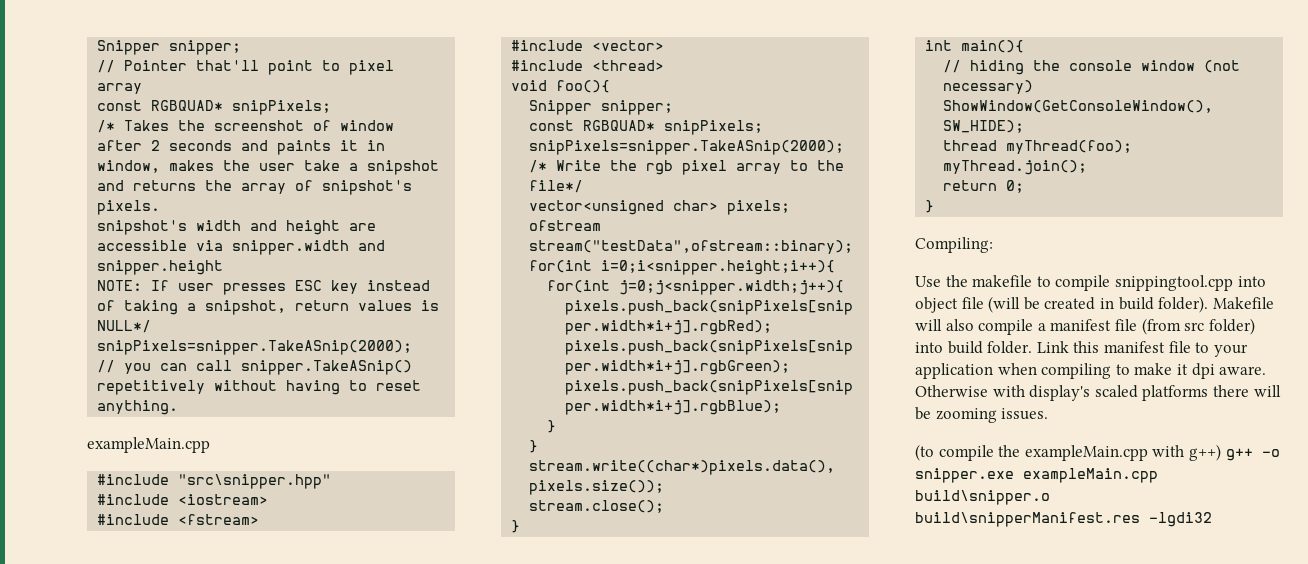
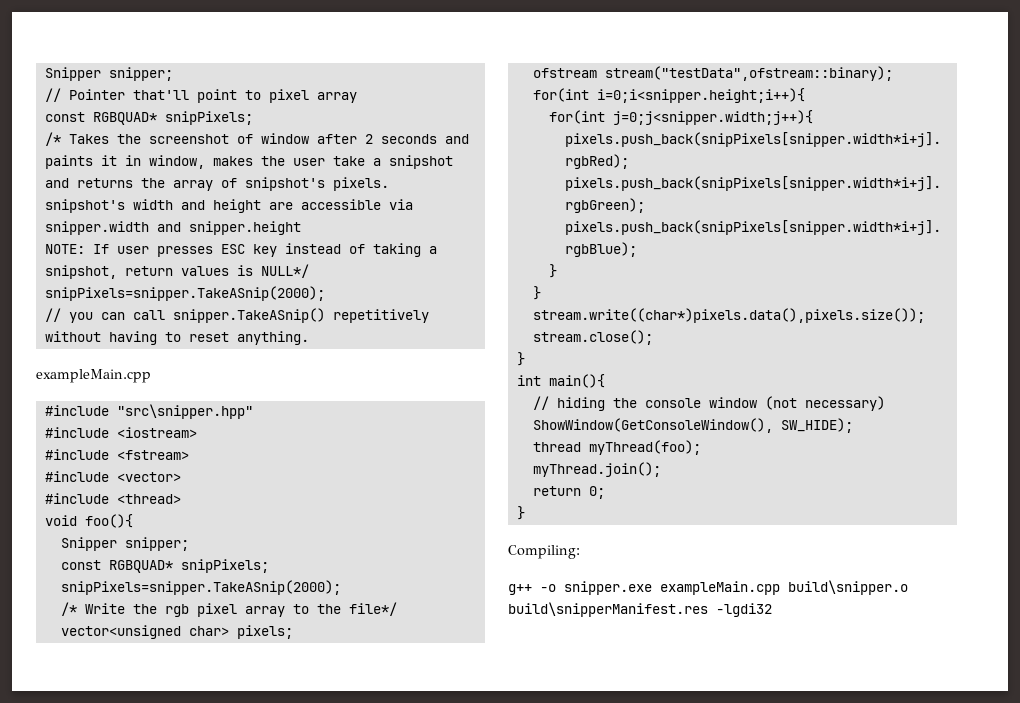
- Use the makefile to compile snippingtool.cpp into object file (will be created in build folder). Makefile will also compile a manifest file (from src folder) into build folder. Link this manifest file to your application when compiling to make it dpi aware. Otherwise with display's scaled platforms there will be zooming issues.
- (to compile the exampleMain.cpp with g++) g++ -o snipper.exe exampleMain.cpp build\snipper.o build\snipperManifest.res -lgdi32
+ g++ -o snipper.exe exampleMain.cpp build\snipper.o build\snipperManifest.res -lgdi32

